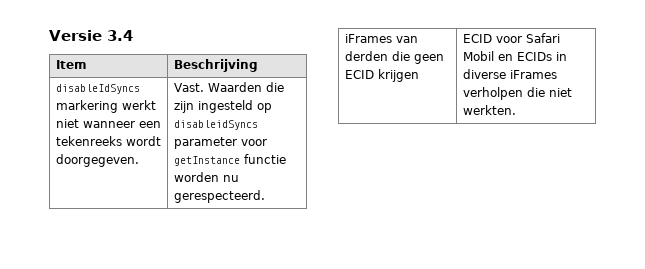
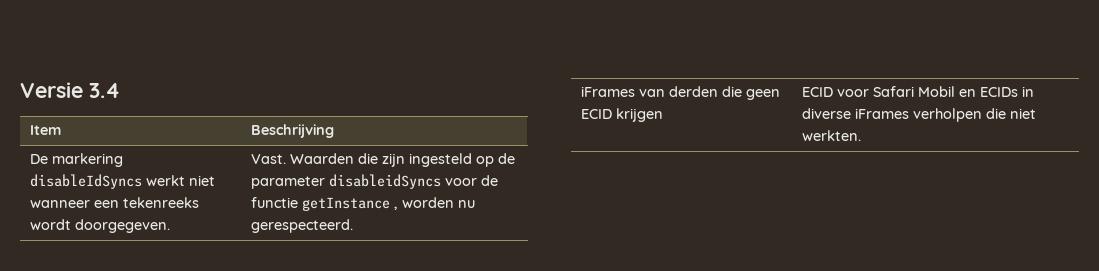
- disableIdSyncs markering werkt niet wanneer een tekenreeks wordt doorgegeven. | Vast. Waarden die zijn ingesteld op disableidSyncs parameter voor getInstance functie worden nu gerespecteerd.
+ De markering disableIdSyncs werkt niet wanneer een tekenreeks wordt doorgegeven. | Vast. Waarden die zijn ingesteld op de parameter disableidSyncs voor de functie getInstance , worden nu gerespecteerd.

